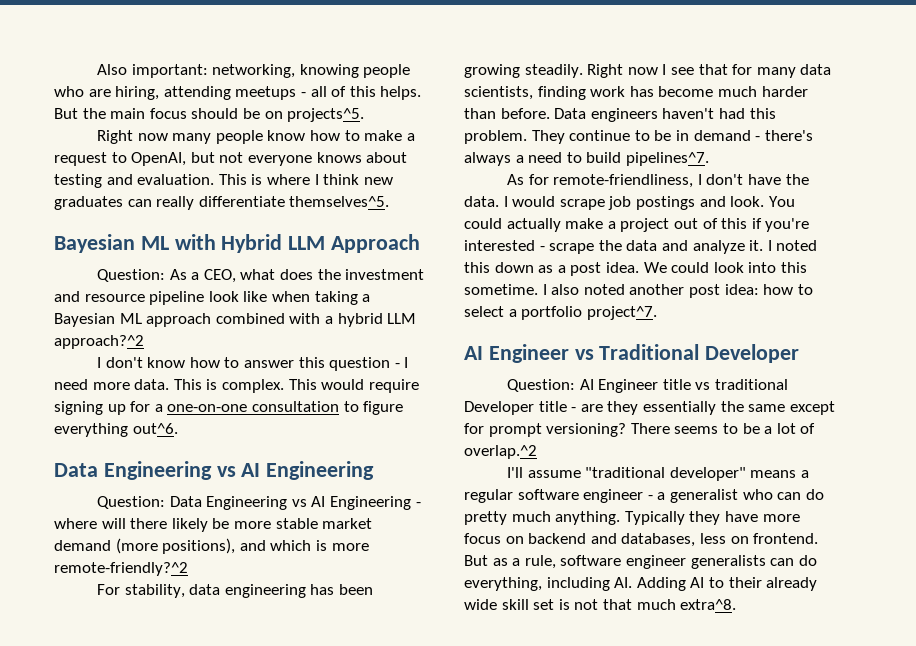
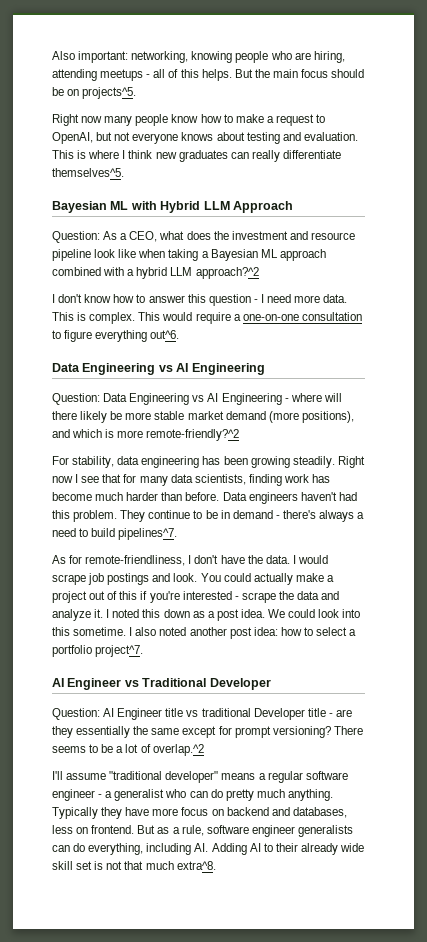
- This would require signing up for a one-on-one consultation to figure everything out^6.
+ This would require a one-on-one consultation to figure everything out^6.

